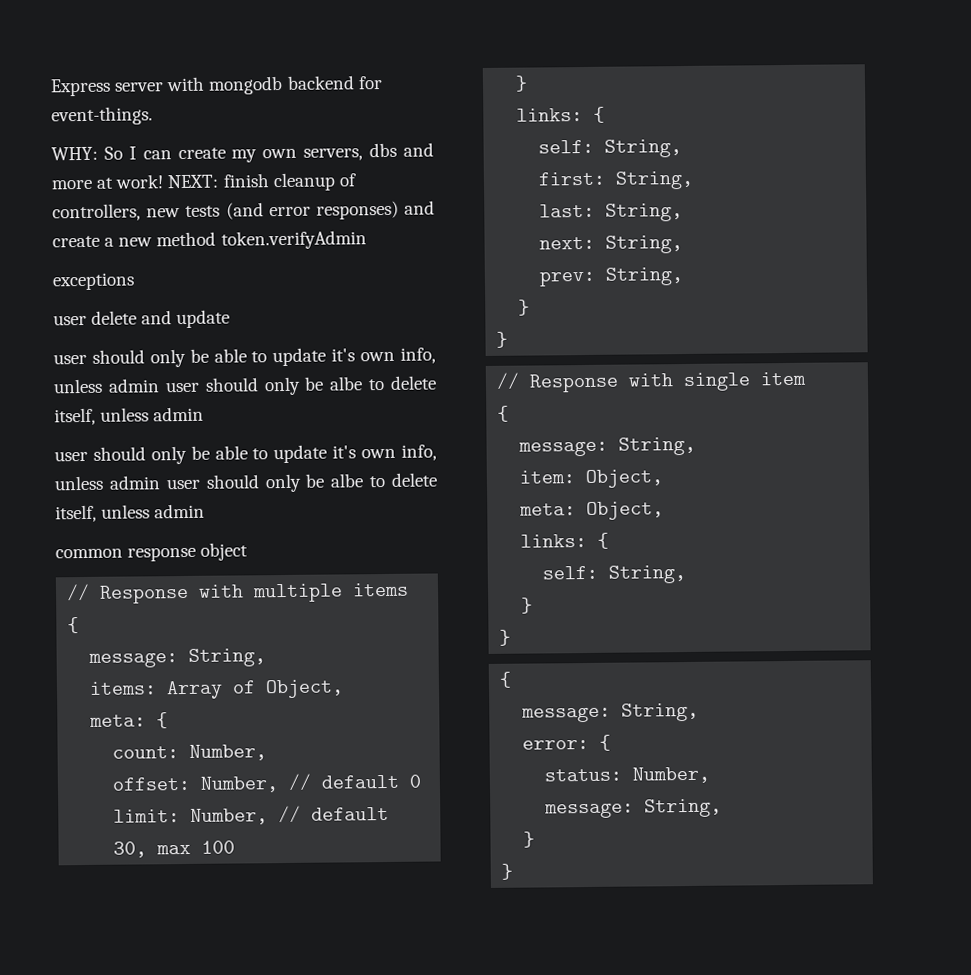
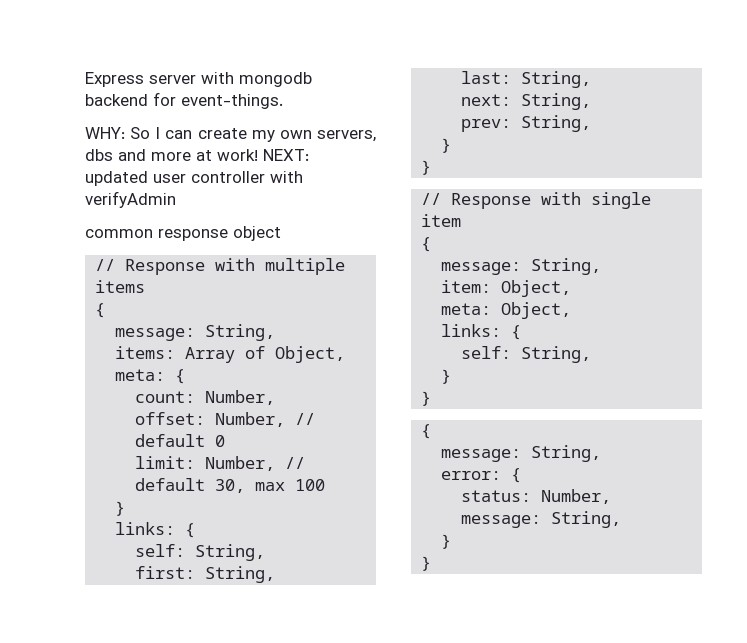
- NEXT: finish cleanup of controllers, new tests (and error responses) and create a new method token.verifyAdmin
- exceptions
- user delete and update
- user should only be able to update it's own info, unless admin user should only be albe to delete itself, unless admin
- user should only be able to update it's own info, unless admin user should only be albe to delete itself, unless admin
+ NEXT: updated user controller with verifyAdmin

